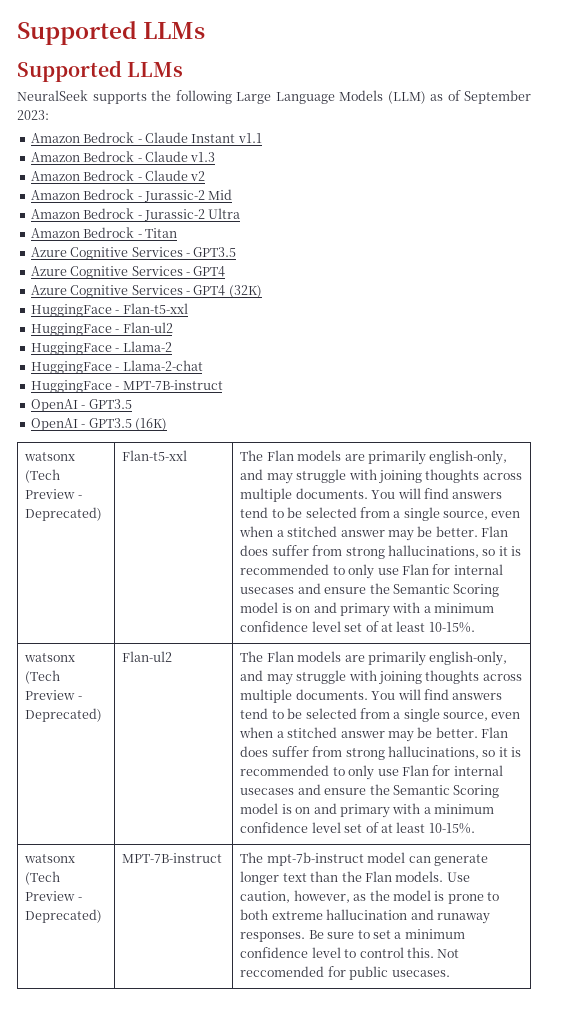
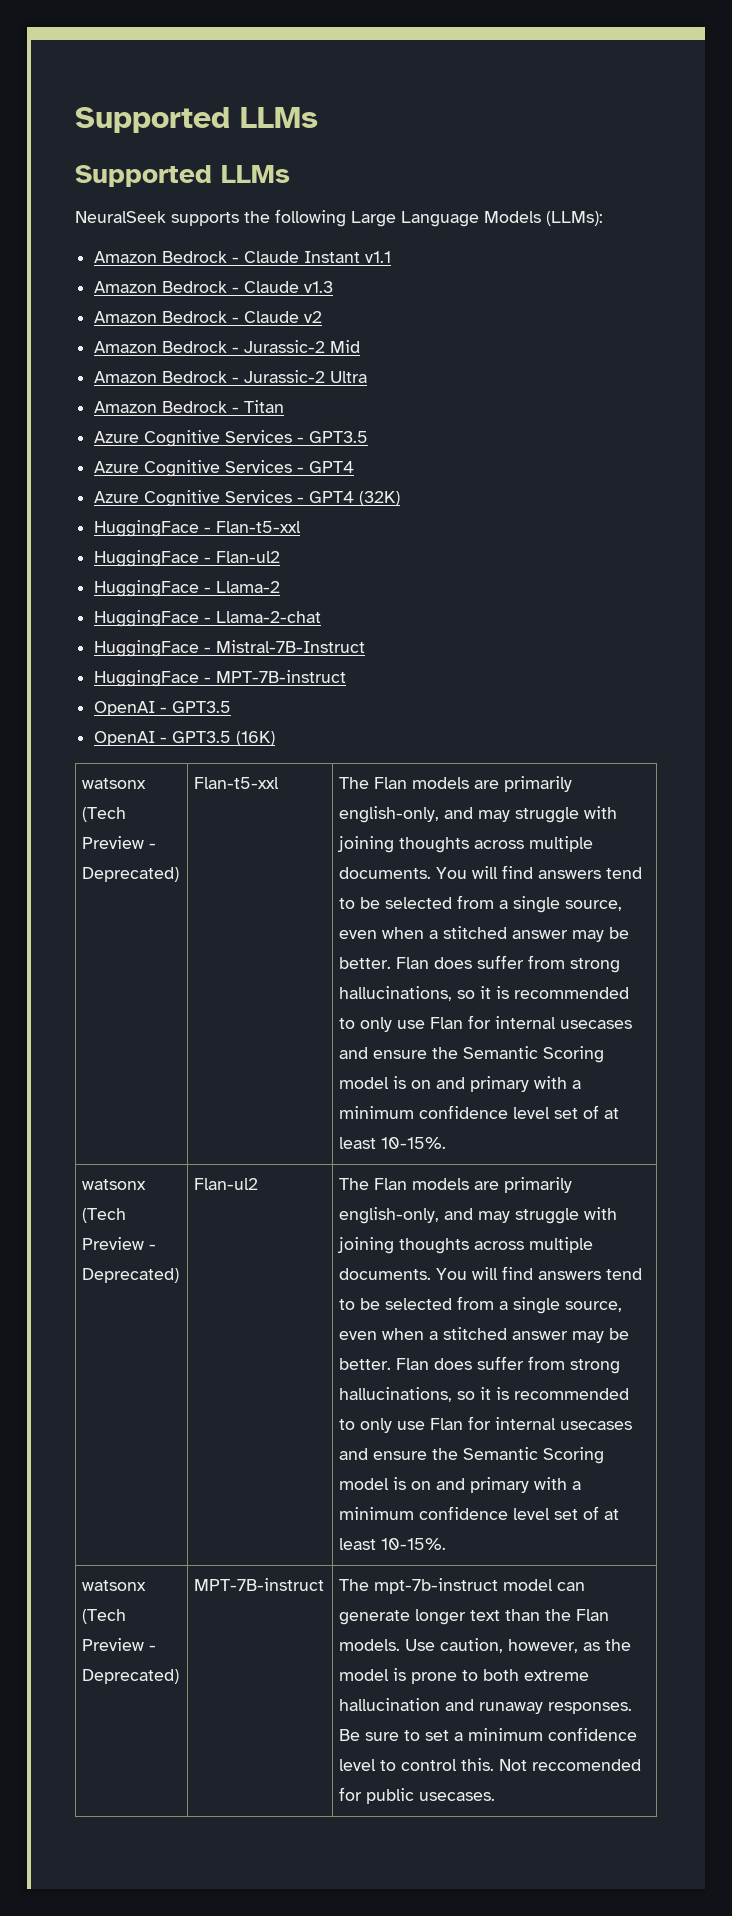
- NeuralSeek supports the following Large Language Models (LLM) as of September 2023:
+ NeuralSeek supports the following Large Language Models (LLMs):
+ HuggingFace - Mistral-7B-Instruct

